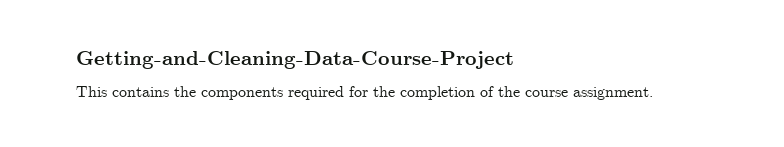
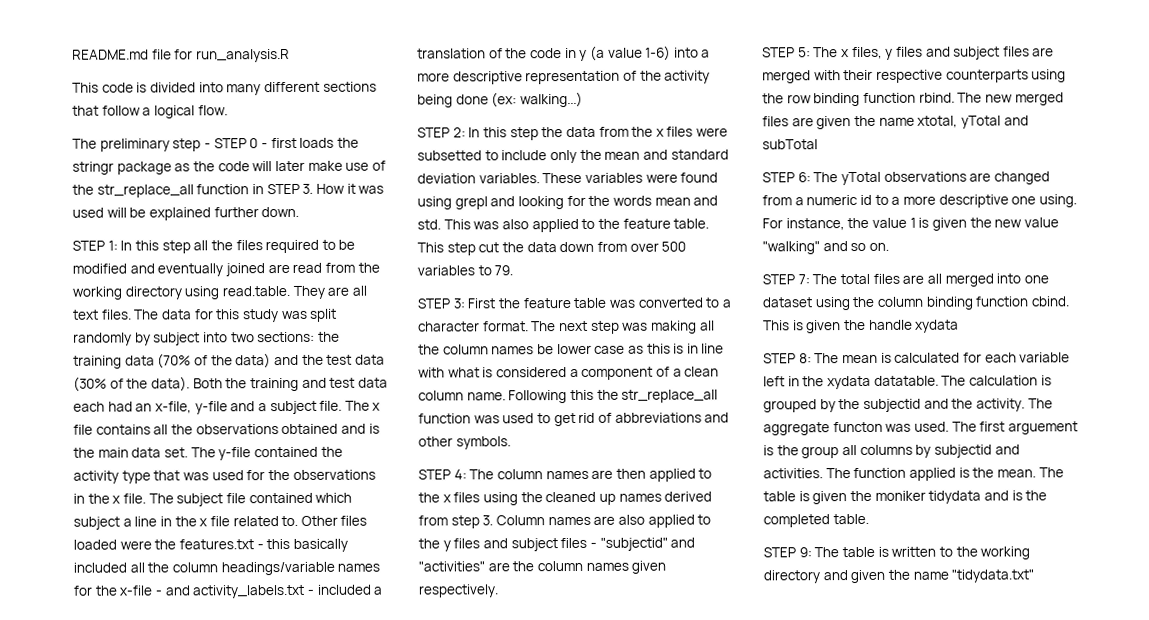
- Getting-and-Cleaning-Data-Course-Project
- This contains the components required for the completion of the course assignment.
+ README.md file for run_analysis.R
+ This code is divided into many different sections that follow a logical flow.
+ The preliminary step - STEP 0 - first loads the stringr package as the code will later make use of the str_replace_all function in STEP 3. How it was used will be explained further down.
+ STEP 1: In this step all the files required to be modified and eventually joined are read from the working directory using read.table. They are all text files. The data for this study was split randomly by subject into two sections: the training data (70% of the data) and the test data (30% of the data). Both the training and test data each had an x-file, y-file and a subject file. The x file contains all the observations obtained and is the main data set. The y-file contained the activity type that was used for the observations in the x file. The subject file contained which subject a line in the x file related to. Other files loaded were the features.txt - this basically included all the column headings/variable names for the x-file - and activity_labels.txt - included a translation of the code in y (a value 1-6) into a more descriptive representation of the activity being done (ex: walking...)
+ STEP 2: In this step the data from the x files were subsetted to include only the mean and standard deviation variables. These variables were found using grepl and looking for the words mean and std. This was also applied to the feature table. This step cut the data down from over 500 variables to 79.
+ STEP 3: First the feature table was converted to a character format. The next step was making all the column names be lower case as this is in line with what is considered a component of a clean column name. Following this the str_replace_all function was used to get rid of abbreviations and other symbols.
+ STEP 4: The column names are then applied to the x files using the cleaned up names derived from step 3. Column names are also applied to the y files and subject files - "subjectid" and "activities" are the column names given respectively.
+ STEP 5: The x files, y files and subject files are merged with their respective counterparts using the row binding function rbind. The new merged files are given the name xtotal, yTotal and subTotal
+ STEP 6: The yTotal observations are changed from a numeric id to a more descriptive one using. For instance, the value 1 is given the new value "walking" and so on.
+ STEP 7: The total files are all merged into one dataset using the column binding function cbind. This is given the handle xydata
+ STEP 8: The mean is calculated for each variable left in the xydata datatable. The calculation is grouped by the subjectid and the activity. The aggregate functon was used. The first arguement is the group all columns by subjectid and activities. The function applied is the mean. The table is given the moniker tidydata and is the completed table.
+ STEP 9: The table is written to the working directory and given the name "tidydata.txt"

